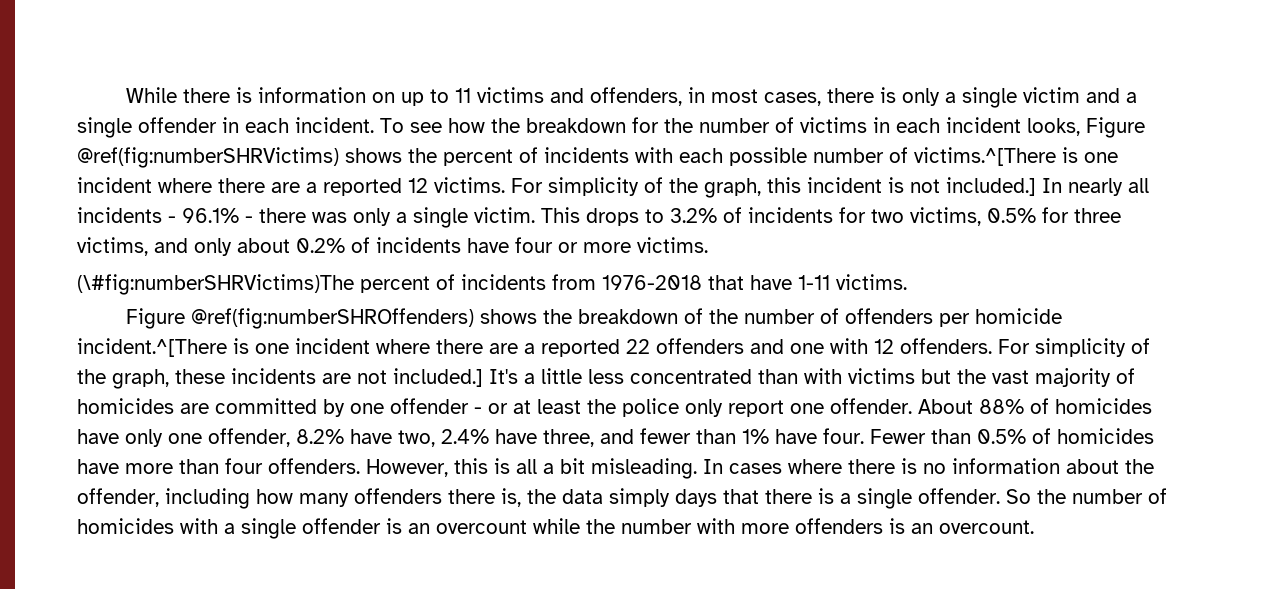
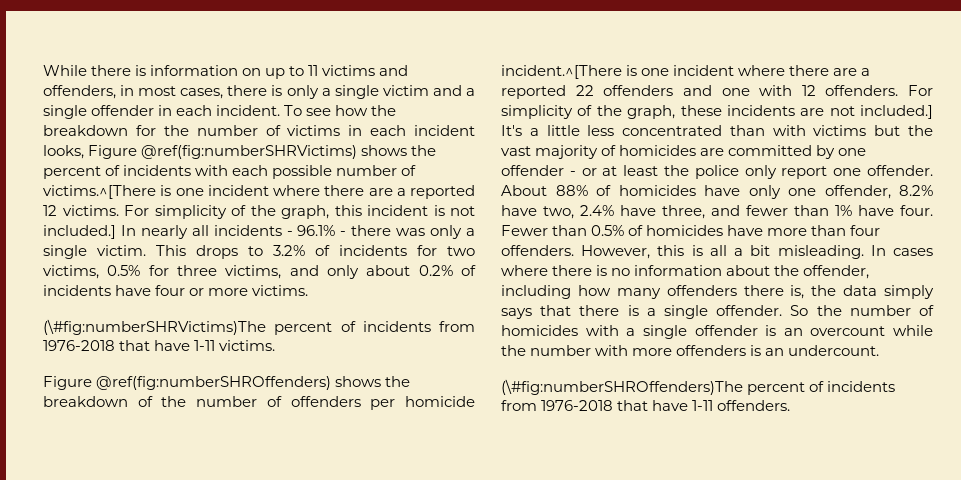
- In cases where there is no information about the offender, including how many offenders there is, the data simply days that there is a single offender.
+ In cases where there is no information about the offender, including how many offenders there is, the data simply says that there is a single offender.
- So the number of homicides with a single offender is an overcount while the number with more offenders is an overcount.
+ So the number of homicides with a single offender is an overcount while the number with more offenders is an undercount.
+ (\#fig:numberSHROffenders)The percent of incidents from 1976-2018 that have 1-11 offenders.

